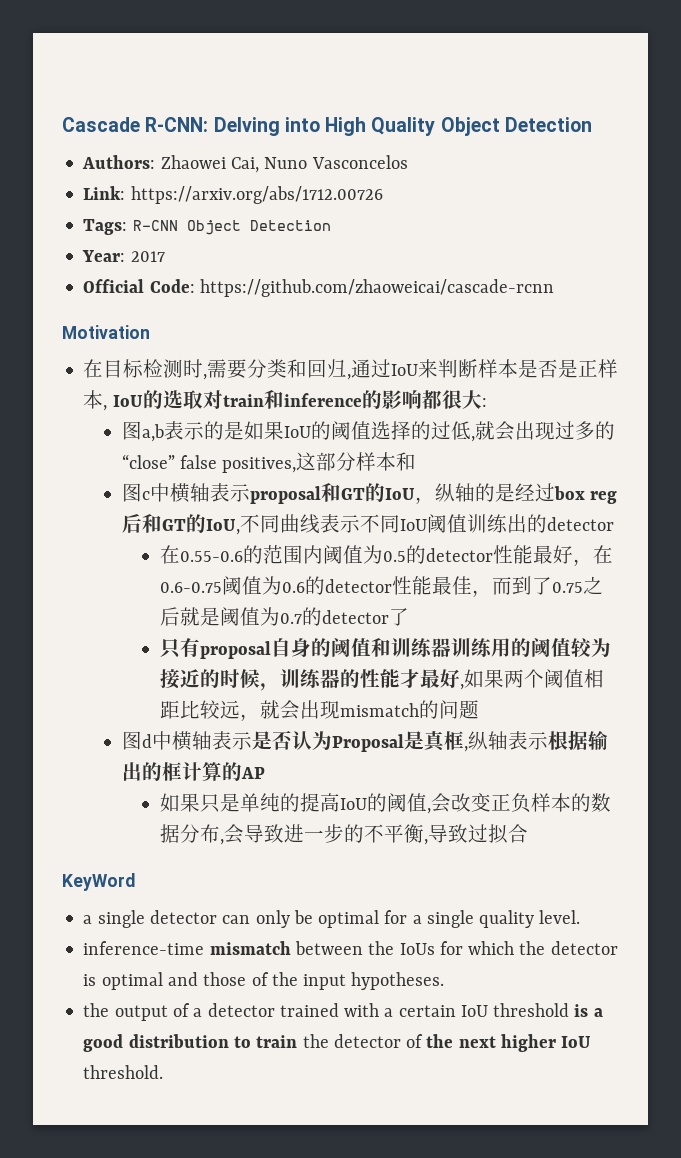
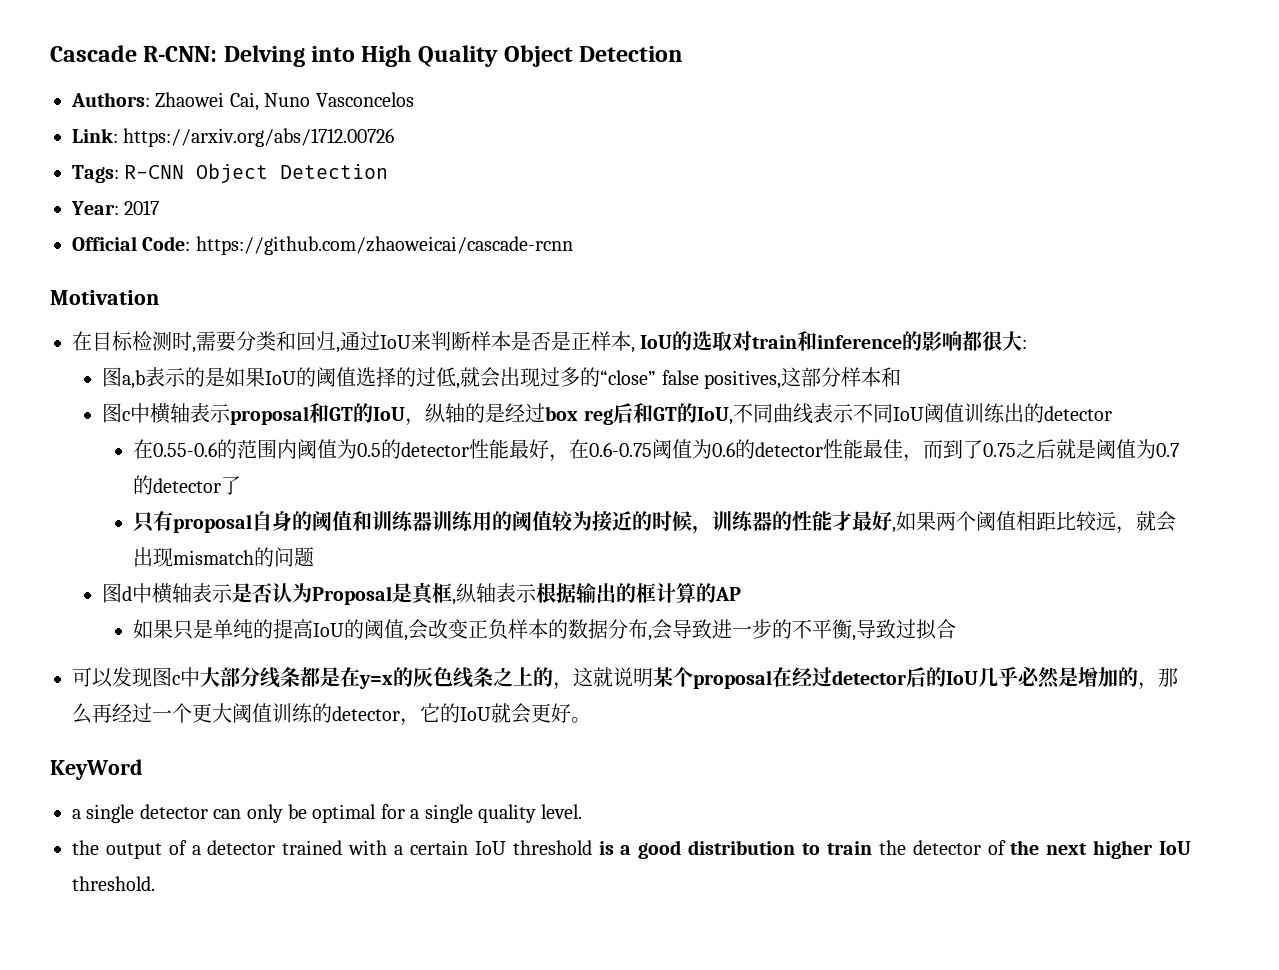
+ 可以发现图c中大部分线条都是在y=x的灰色线条之上的，这就说明某个proposal在经过detector后的IoU几乎必然是增加的，那么再经过一个更大阈值训练的detector，它的IoU就会更好。
- inference-time mismatch between the IoUs for which the detector is optimal and those of the input hypotheses.

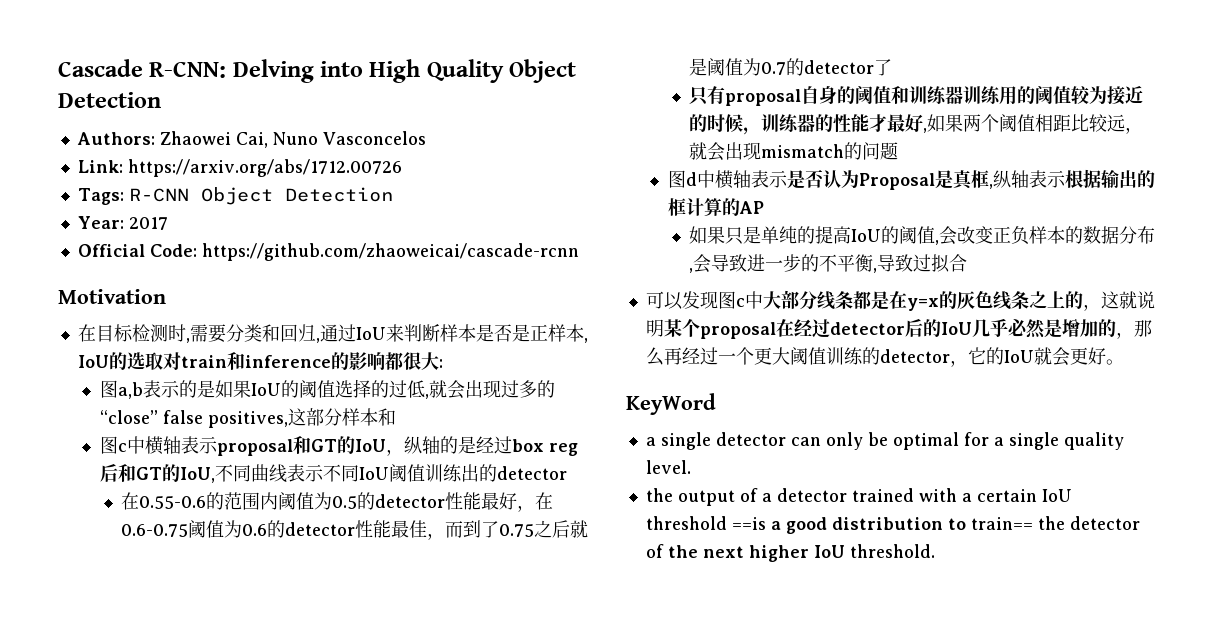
- the output of a detector trained with a certain IoU threshold is a good distribution to train the detector of the next higher IoU threshold.
+ the output of a detector trained with a certain IoU threshold ==is a good distribution to train== the detector of the next higher IoU threshold.

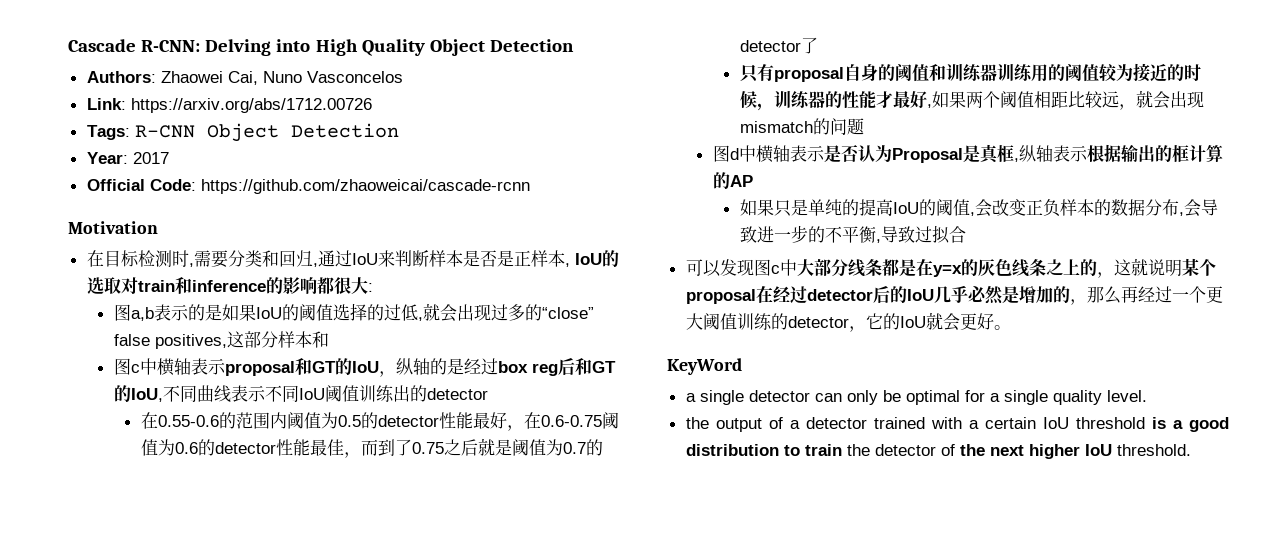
- the output of a detector trained with a certain IoU threshold ==is a good distribution to train== the detector of the next higher IoU threshold.
+ the output of a detector trained with a certain IoU threshold is a good distribution to train the detector of the next higher IoU threshold.

